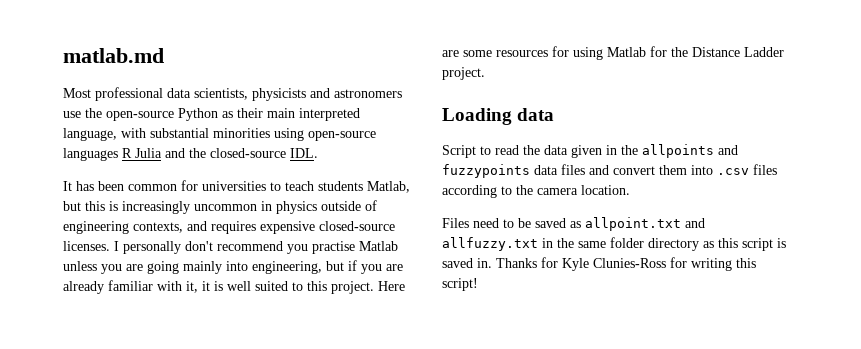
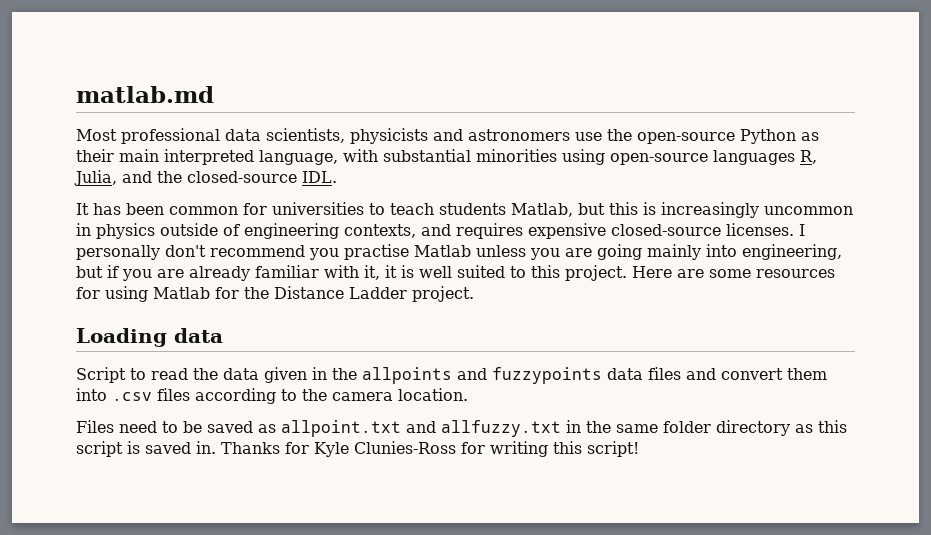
- Most professional data scientists, physicists and astronomers use the open-source Python as their main interpreted language, with substantial minorities using open-source languages R Julia and the closed-source IDL.
+ Most professional data scientists, physicists and astronomers use the open-source Python as their main interpreted language, with substantial minorities using open-source languages R, Julia, and the closed-source IDL.

